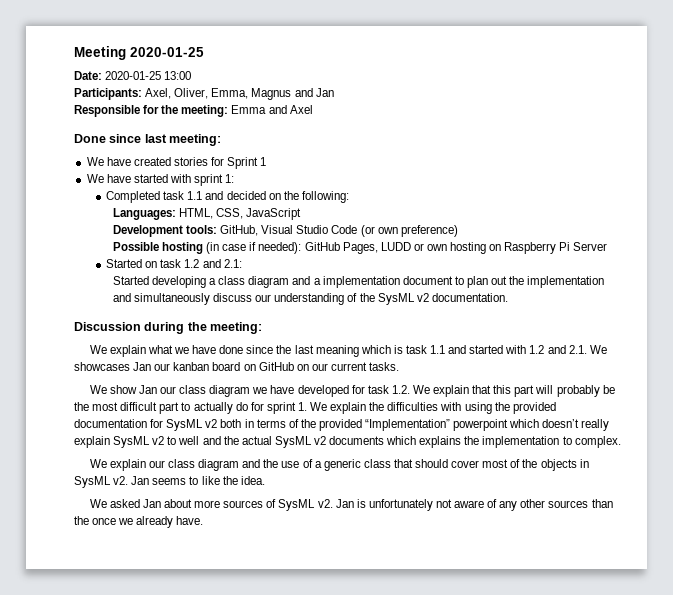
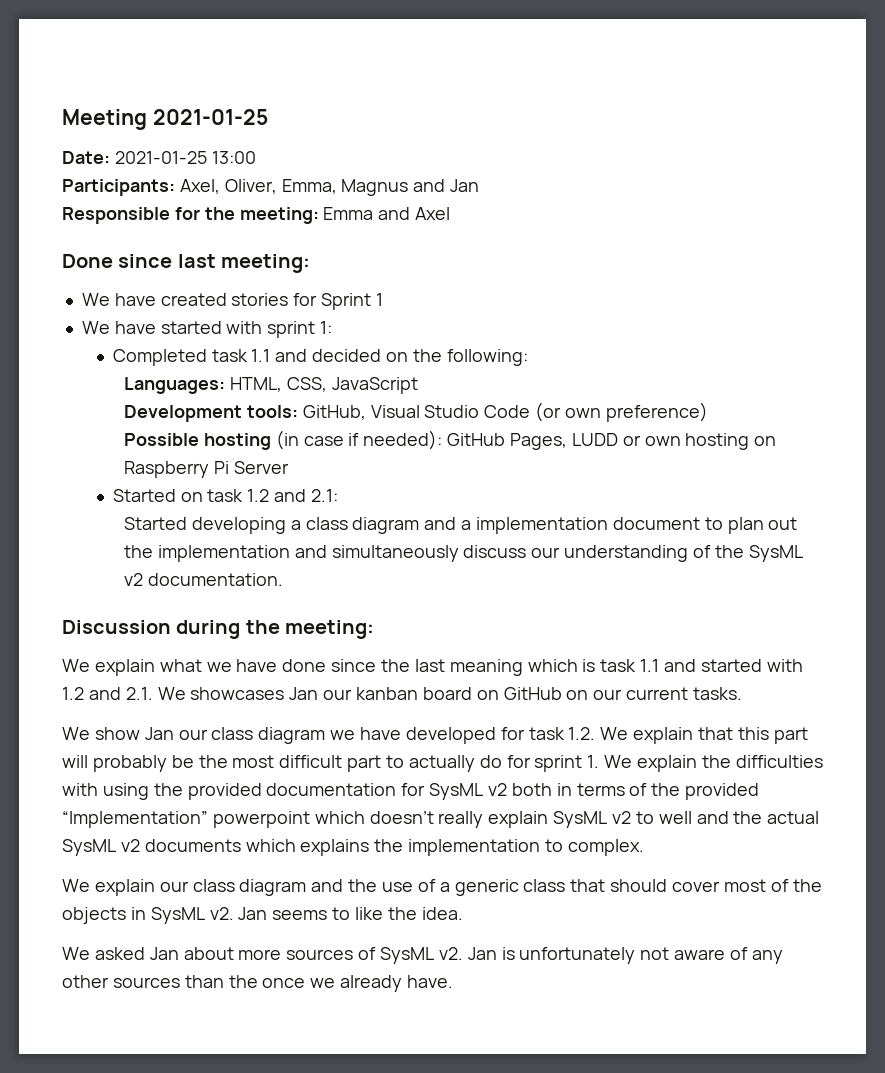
- Meeting 2020-01-25
+ Meeting 2021-01-25
- Date: 2020-01-25 13:00
+ Date: 2021-01-25 13:00

